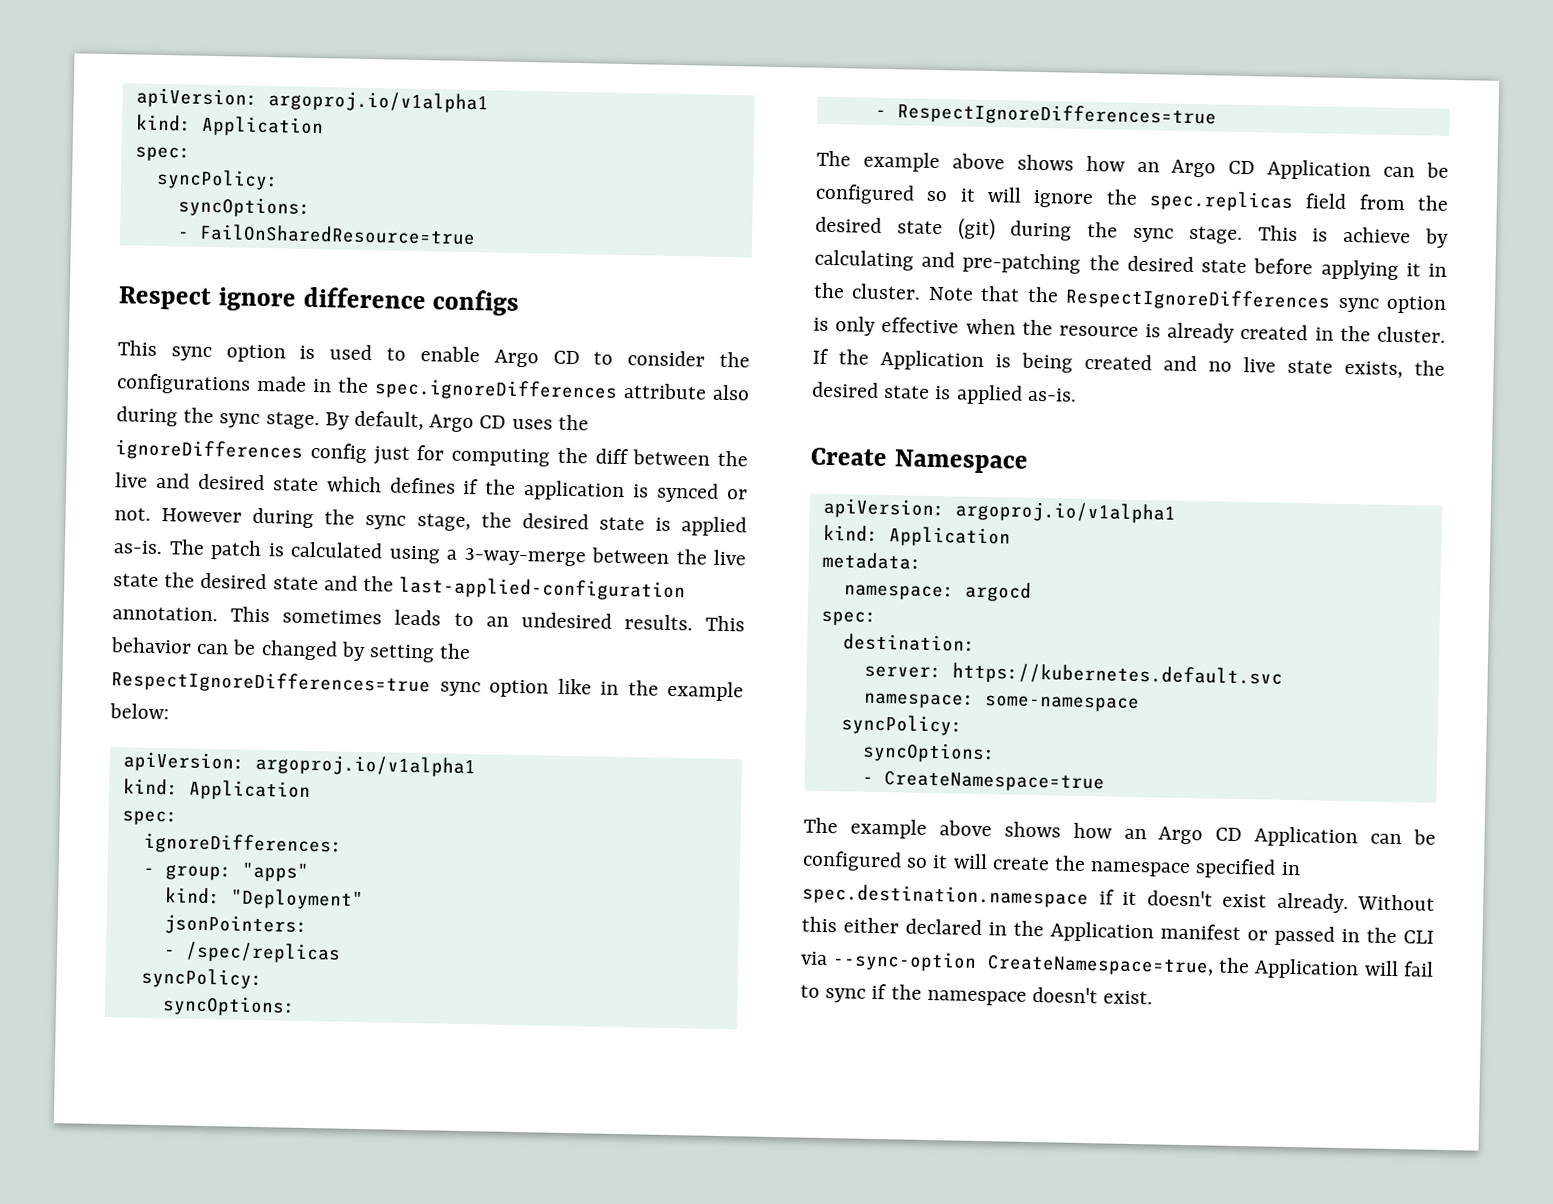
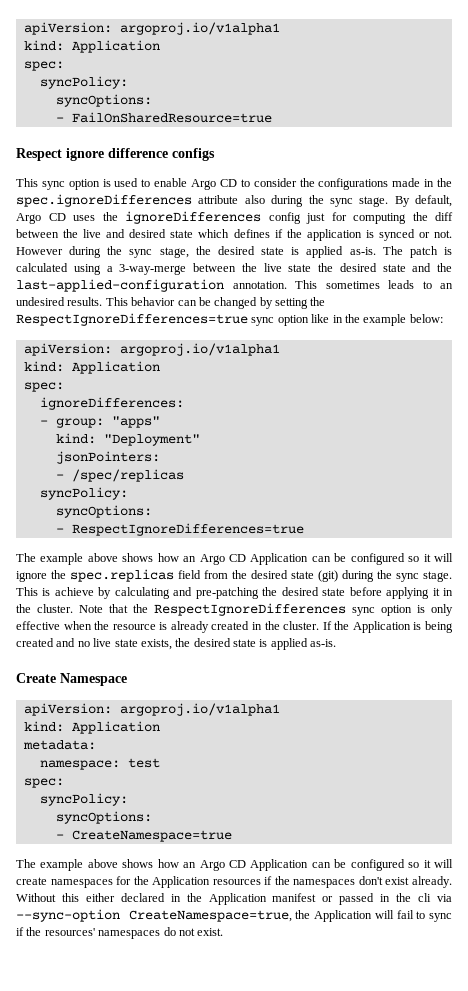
- namespace: argocd
+ namespace: test
  spec:
- destination:
- server: https://kubernetes.default.svc
- namespace: some-namespace
- The example above shows how an Argo CD Application can be configured so it will create the namespace specified in spec.destination.namespace if it doesn't exist already.
+ The example above shows how an Argo CD Application can be configured so it will create namespaces for the Application resources if the namespaces don't exist already.
- Without this either declared in the Application manifest or passed in the CLI via --sync-option CreateNamespace=true, the Application will fail to sync if the namespace doesn't exist.
+ Without this either declared in the Application manifest or passed in the cli via --sync-option CreateNamespace=true, the Application will fail to sync if the resources' namespaces do not exist.

